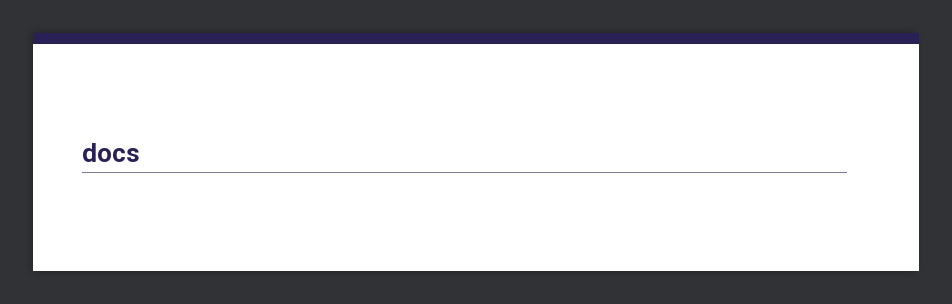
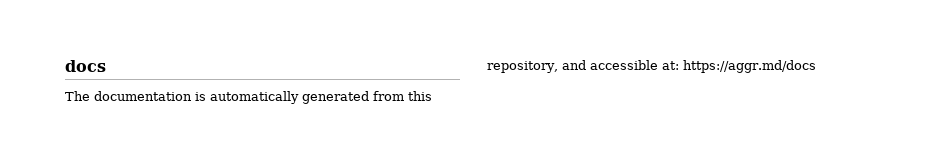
+ The documentation is automatically generated from this repository, and accessible at: https://aggr.md/docs

